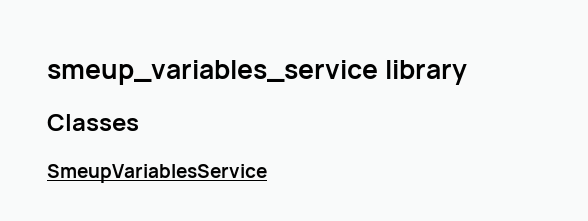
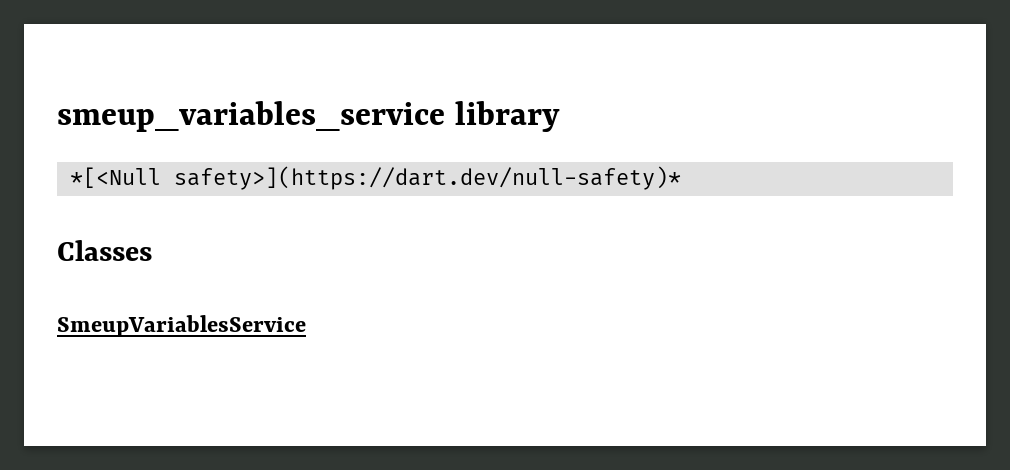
+ *[<Null safety>](https://dart.dev/null-safety)*

